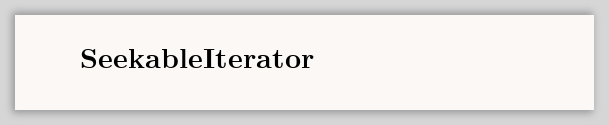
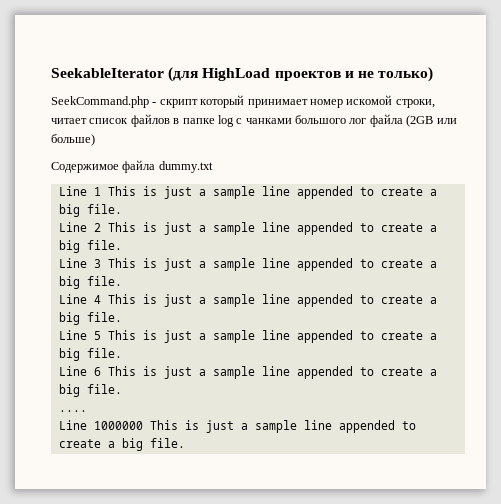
- SeekableIterator
+ SeekableIterator (для HighLoad проектов и не только)
+ SeekCommand.php - скрипт который принимает номер искомой строки, читает список файлов в папке log с чанками большого лог файла (2GB или больше)
+ Содержимое файла dummy.txt
+ Line 1 This is just a sample line appended to create a big file.
+ Line 2 This is just a sample line appended to create a big file.
+ Line 3 This is just a sample line appended to create a big file.
+ Line 4 This is just a sample line appended to create a big file.
+ Line 5 This is just a sample line appended to create a big file.
+ Line 6 This is just a sample line appended to create a big file.
+ ....
+ Line 1000000 This is just a sample line appended to create a big file.

